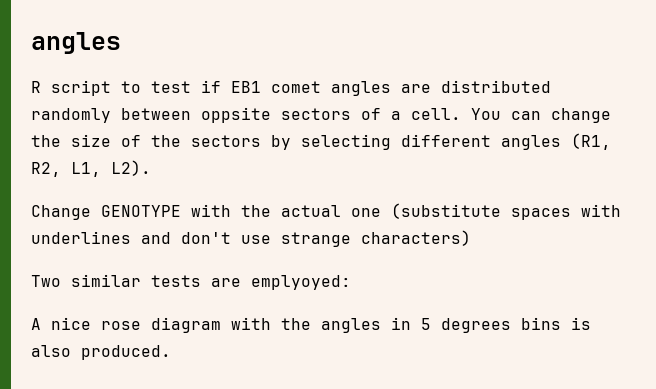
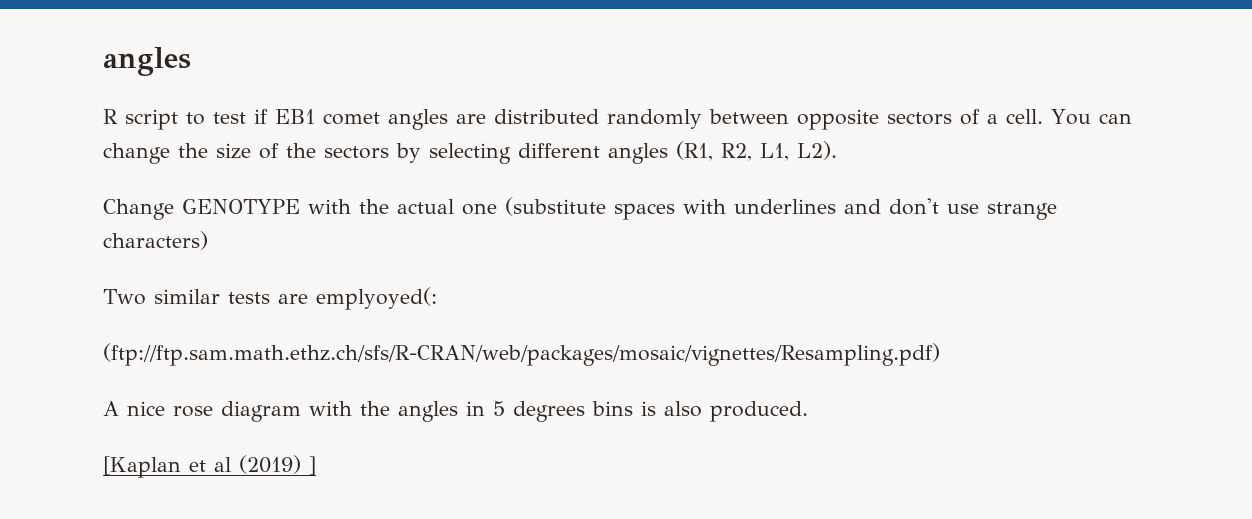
- R script to test if EB1 comet angles are distributed randomly between oppsite sectors of a cell.
+ R script to test if EB1 comet angles are distributed randomly between opposite sectors of a cell.
- Two similar tests are emplyoyed:
+ Two similar tests are emplyoyed(:
+ (ftp://ftp.sam.math.ethz.ch/sfs/R-CRAN/web/packages/mosaic/vignettes/Resampling.pdf)
+ [Kaplan et al (2019) ]

